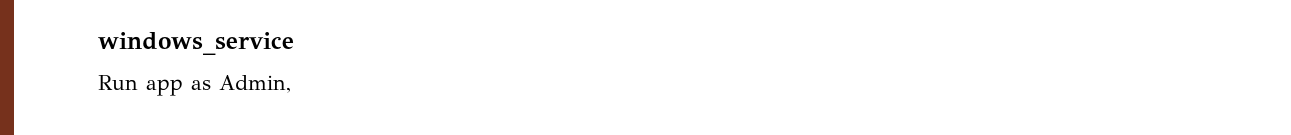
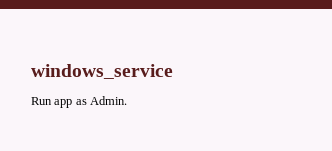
- Run app as Admin,
+ Run app as Admin.

